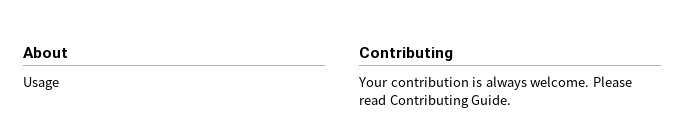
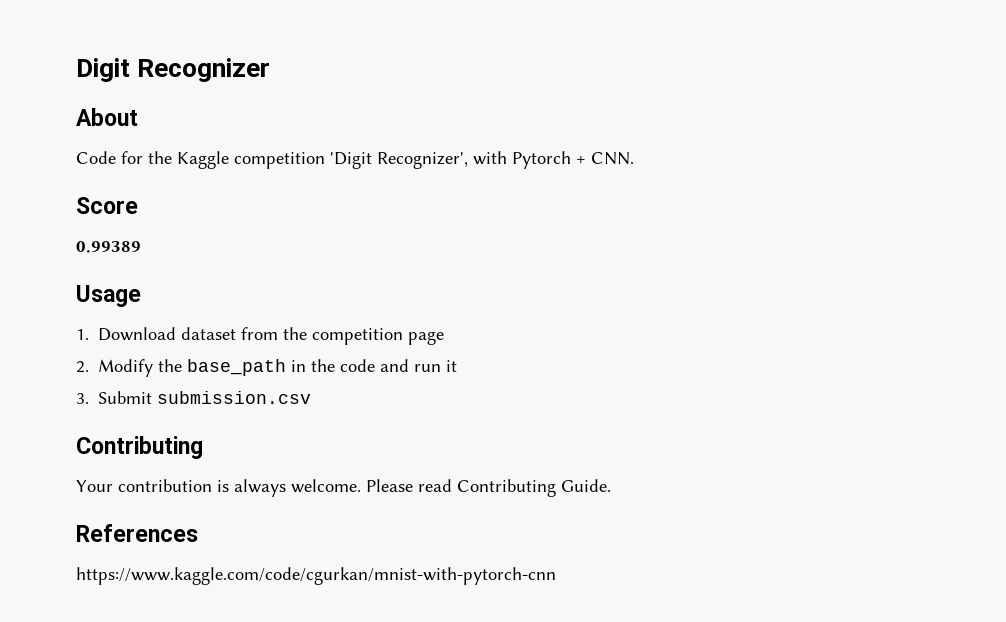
+ Digit Recognizer
+ Code for the Kaggle competition 'Digit Recognizer', with Pytorch + CNN.
+ Score
+ 0.99389
  Usage
+ 1. Download dataset from the competition page
+ 2. Modify the base_path in the code and run it
+ 3. Submit submission.csv
+ References
+ https://www.kaggle.com/code/cgurkan/mnist-with-pytorch-cnn

